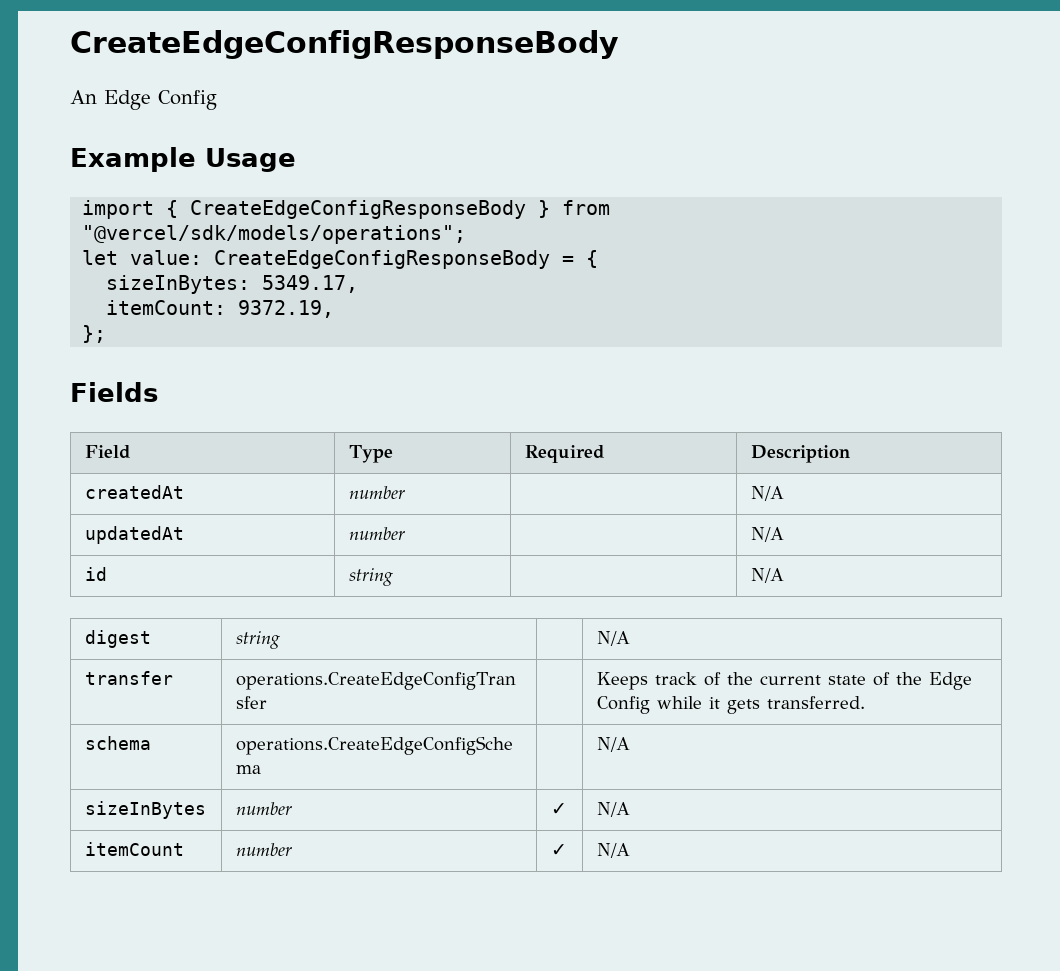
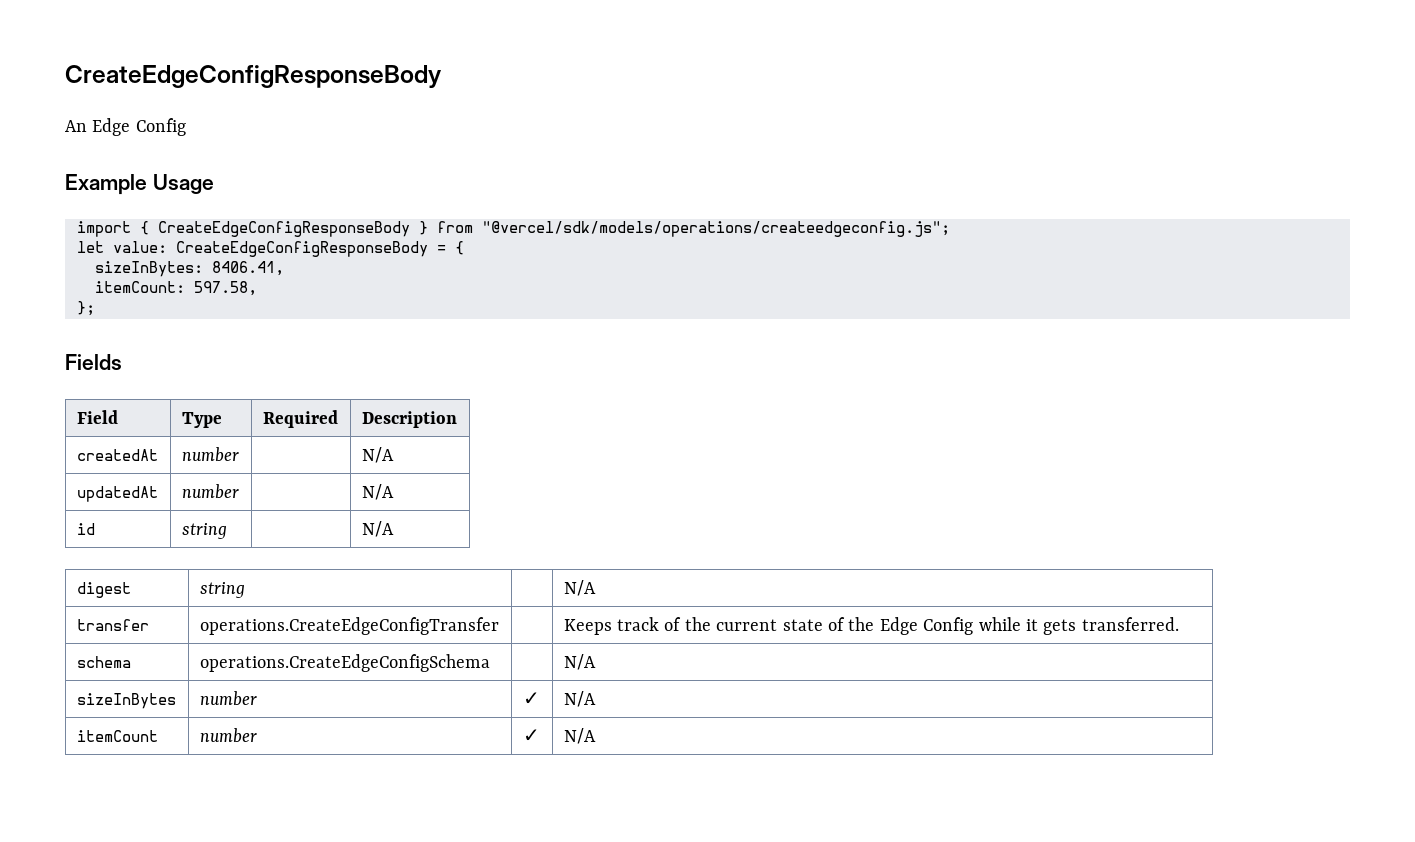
- import { CreateEdgeConfigResponseBody } from "@vercel/sdk/models/operations";
+ import { CreateEdgeConfigResponseBody } from "@vercel/sdk/models/operations/createedgeconfig.js";
- sizeInBytes: 5349.17,
+ sizeInBytes: 8406.41,
- itemCount: 9372.19,
+ itemCount: 597.58,

